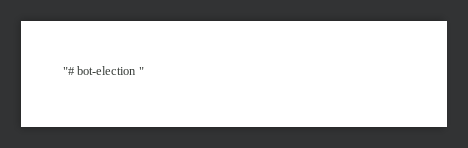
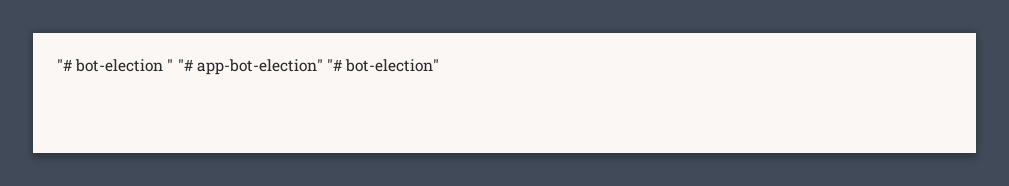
- "# bot-election "
+ "# bot-election " "# app-bot-election" "# bot-election"

